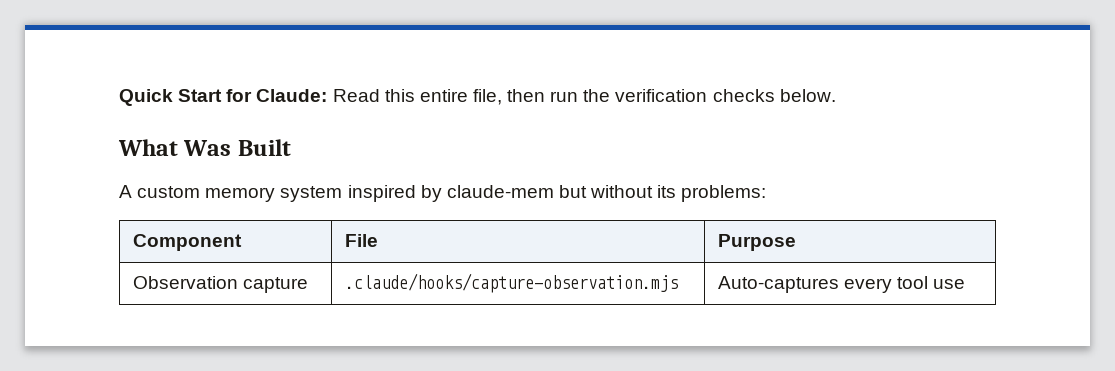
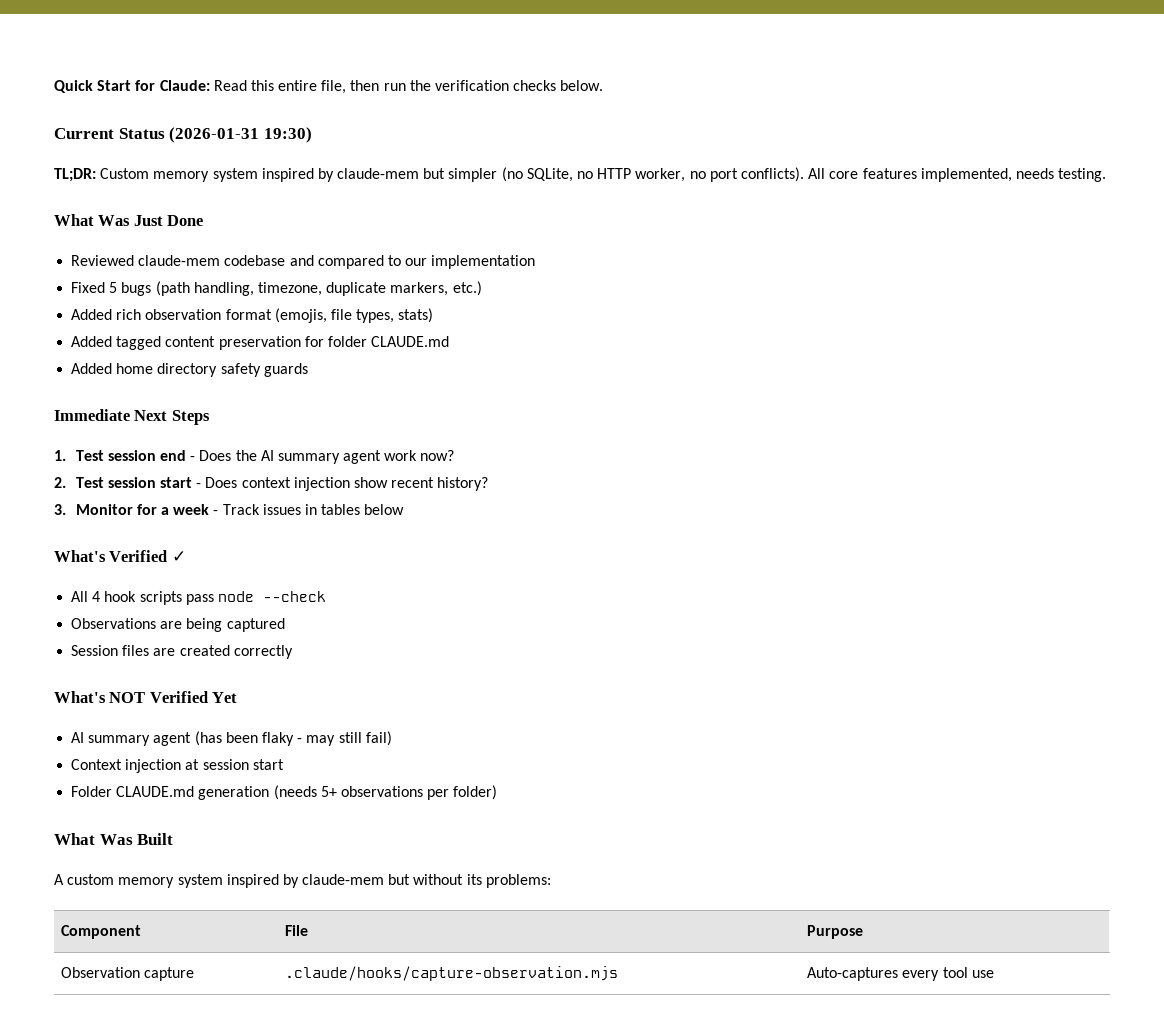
+ Current Status (2026-01-31 19:30)
+ TL;DR: Custom memory system inspired by claude-mem but simpler (no SQLite, no HTTP worker, no port conflicts). All core features implemented, needs testing.
+ What Was Just Done
+ Reviewed claude-mem codebase and compared to our implementation
+ Fixed 5 bugs (path handling, timezone, duplicate markers, etc.)
+ Added rich observation format (emojis, file types, stats)
+ Added tagged content preservation for folder CLAUDE.md
+ Added home directory safety guards
+ Immediate Next Steps
+ 1. Test session end - Does the AI summary agent work now?
+ 2. Test session start - Does context injection show recent history?
+ 3. Monitor for a week - Track issues in tables below
+ What's Verified ✓
+ All 4 hook scripts pass node --check
+ Observations are being captured
+ Session files are created correctly
+ What's NOT Verified Yet
+ AI summary agent (has been flaky - may still fail)
+ Context injection at session start
+ Folder CLAUDE.md generation (needs 5+ observations per folder)

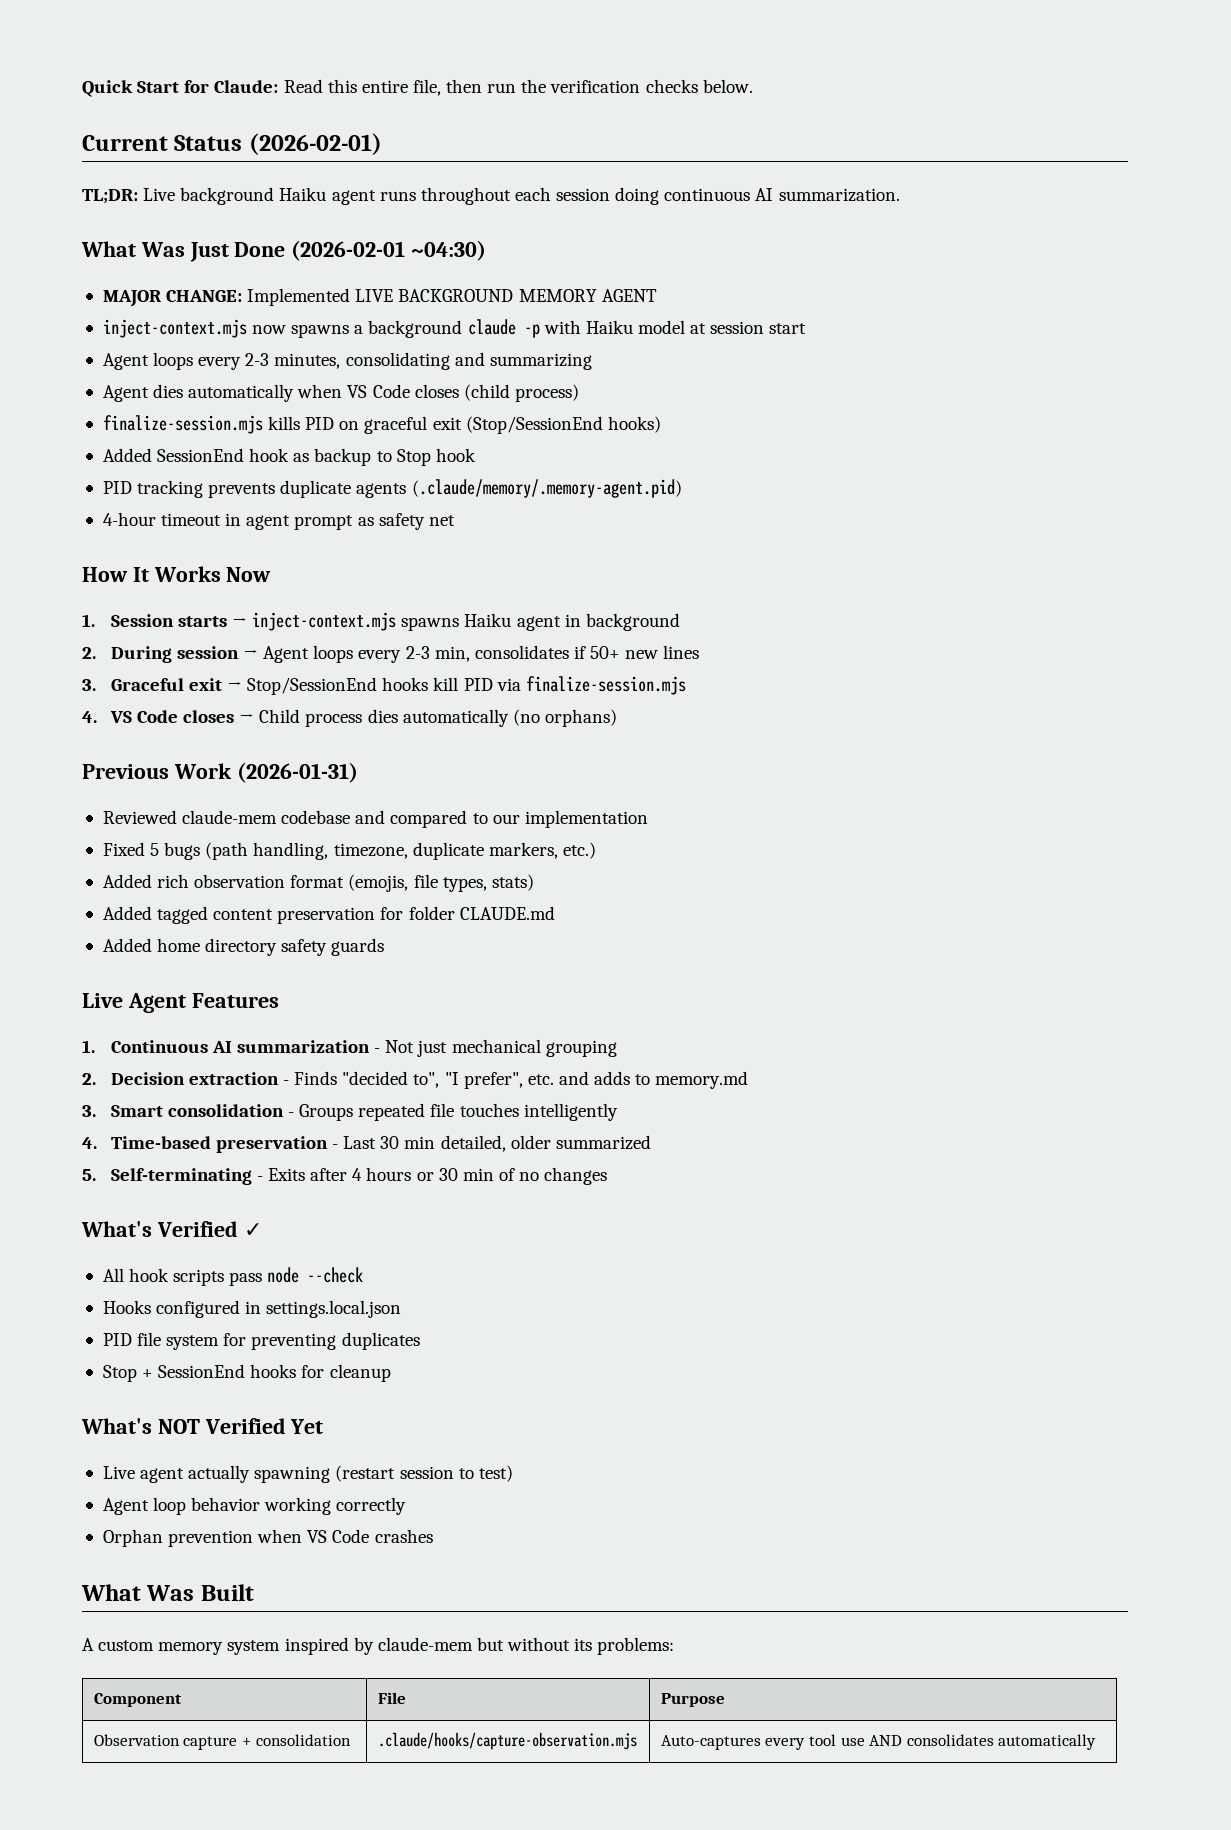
- Current Status (2026-01-31 19:30)
+ Current Status (2026-02-01)
- TL;DR: Custom memory system inspired by claude-mem but simpler (no SQLite, no HTTP worker, no port conflicts). All core features implemented, needs testing.
- What Was Just Done
+ TL;DR: Live background Haiku agent runs throughout each session doing continuous AI summarization.
+ What Was Just Done (2026-02-01 ~04:30)
+ MAJOR CHANGE: Implemented LIVE BACKGROUND MEMORY AGENT
+ inject-context.mjs now spawns a background claude -p with Haiku model at session start
+ Agent loops every 2-3 minutes, consolidating and summarizing
+ Agent dies automatically when VS Code closes (child process)
+ finalize-session.mjs kills PID on graceful exit (Stop/SessionEnd hooks)
+ Added SessionEnd hook as backup to Stop hook
+ PID tracking prevents duplicate agents (.claude/memory/.memory-agent.pid)
+ 4-hour timeout in agent prompt as safety net
+ How It Works Now
+ 1. Session starts → inject-context.mjs spawns Haiku agent in background
+ 2. During session → Agent loops every 2-3 min, consolidates if 50+ new lines
+ 3. Graceful exit → Stop/SessionEnd hooks kill PID via finalize-session.mjs
+ 4. VS Code closes → Child process dies automatically (no orphans)
+ Previous Work (2026-01-31)
- Immediate Next Steps
- 1. Test session end - Does the AI summary agent work now?
- 2. Test session start - Does context injection show recent history?
- 3. Monitor for a week - Track issues in tables below
+ Live Agent Features
+ 1. Continuous AI summarization - Not just mechanical grouping
+ 2. Decision extraction - Finds "decided to", "I prefer", etc. and adds to memory.md
+ 3. Smart consolidation - Groups repeated file touches intelligently
+ 4. Time-based preservation - Last 30 min detailed, older summarized
+ 5. Self-terminating - Exits after 4 hours or 30 min of no changes
- All 4 hook scripts pass node --check
+ All hook scripts pass node --check
- Observations are being captured
- Session files are created correctly
+ Hooks configured in settings.local.json
+ PID file system for preventing duplicates
+ Stop + SessionEnd hooks for cleanup
  What's NOT Verified Yet
- AI summary agent (has been flaky - may still fail)
- Context injection at session start
- Folder CLAUDE.md generation (needs 5+ observations per folder)
+ Live agent actually spawning (restart session to test)
+ Agent loop behavior working correctly
+ Orphan prevention when VS Code crashes
- Observation capture | .claude/hooks/capture-observation.mjs | Auto-captures every tool use
+ Observation capture + consolidation | .claude/hooks/capture-observation.mjs | Auto-captures every tool use AND consolidates automatically

